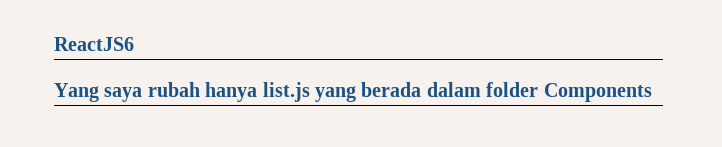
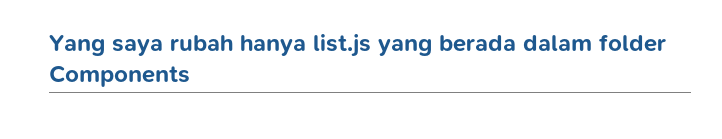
- ReactJS6

